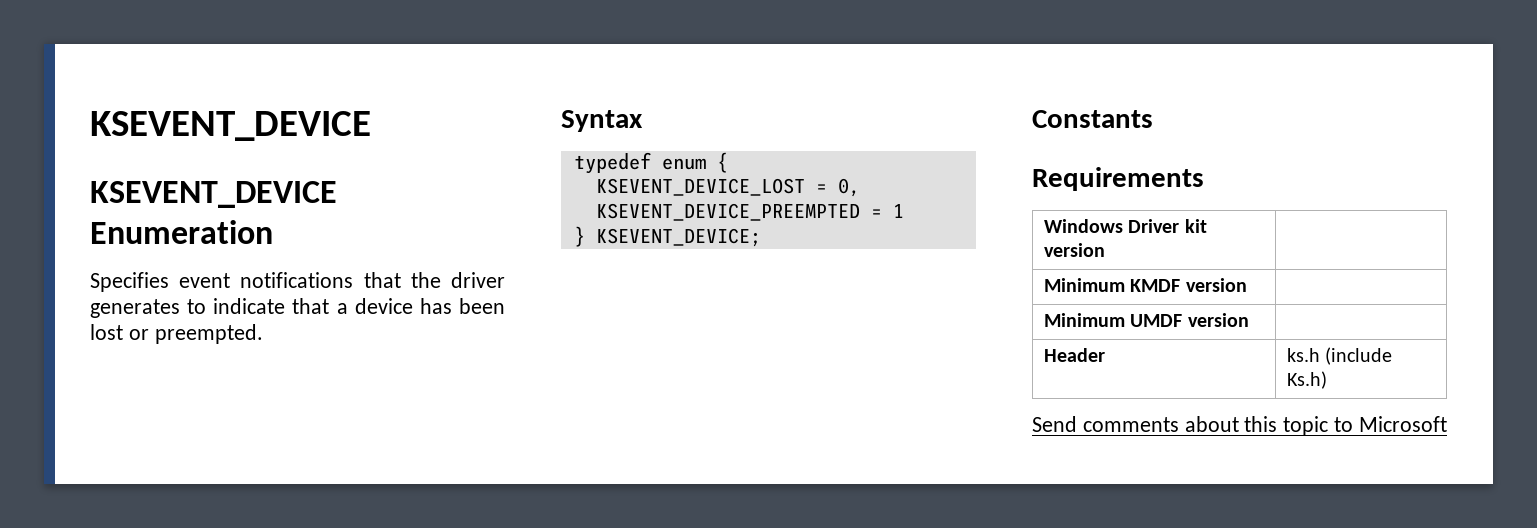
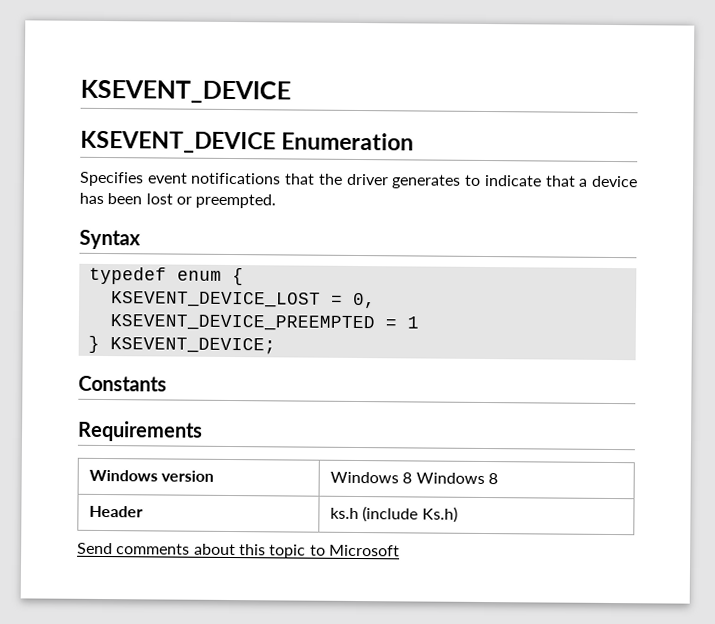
- Windows Driver kit version |
- Minimum KMDF version |
- Minimum UMDF version |
+ Windows version | Windows 8 Windows 8

